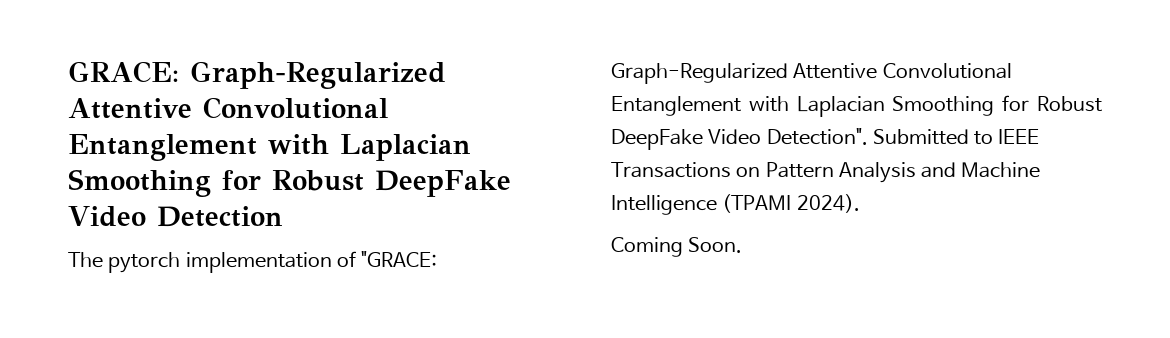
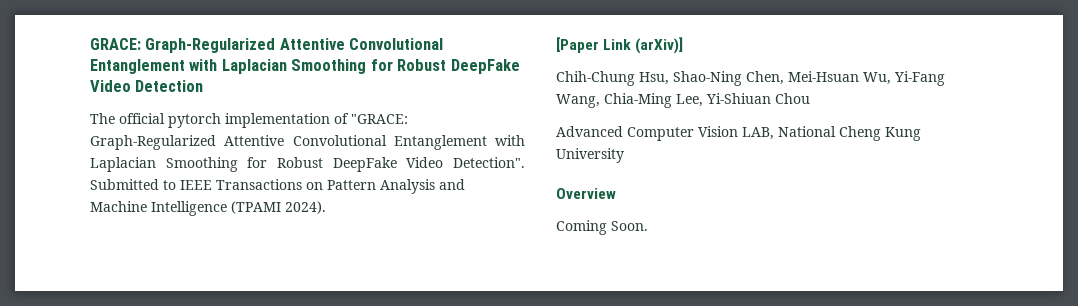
- The pytorch implementation of "GRACE: Graph-Regularized Attentive Convolutional Entanglement with Laplacian Smoothing for Robust DeepFake Video Detection".
+ The official pytorch implementation of "GRACE: Graph-Regularized Attentive Convolutional Entanglement with Laplacian Smoothing for Robust DeepFake Video Detection".
+ [Paper Link (arXiv)]
+ Chih-Chung Hsu, Shao-Ning Chen, Mei-Hsuan Wu, Yi-Fang Wang, Chia-Ming Lee, Yi-Shiuan Chou
+ Advanced Computer Vision LAB, National Cheng Kung University
+ Overview

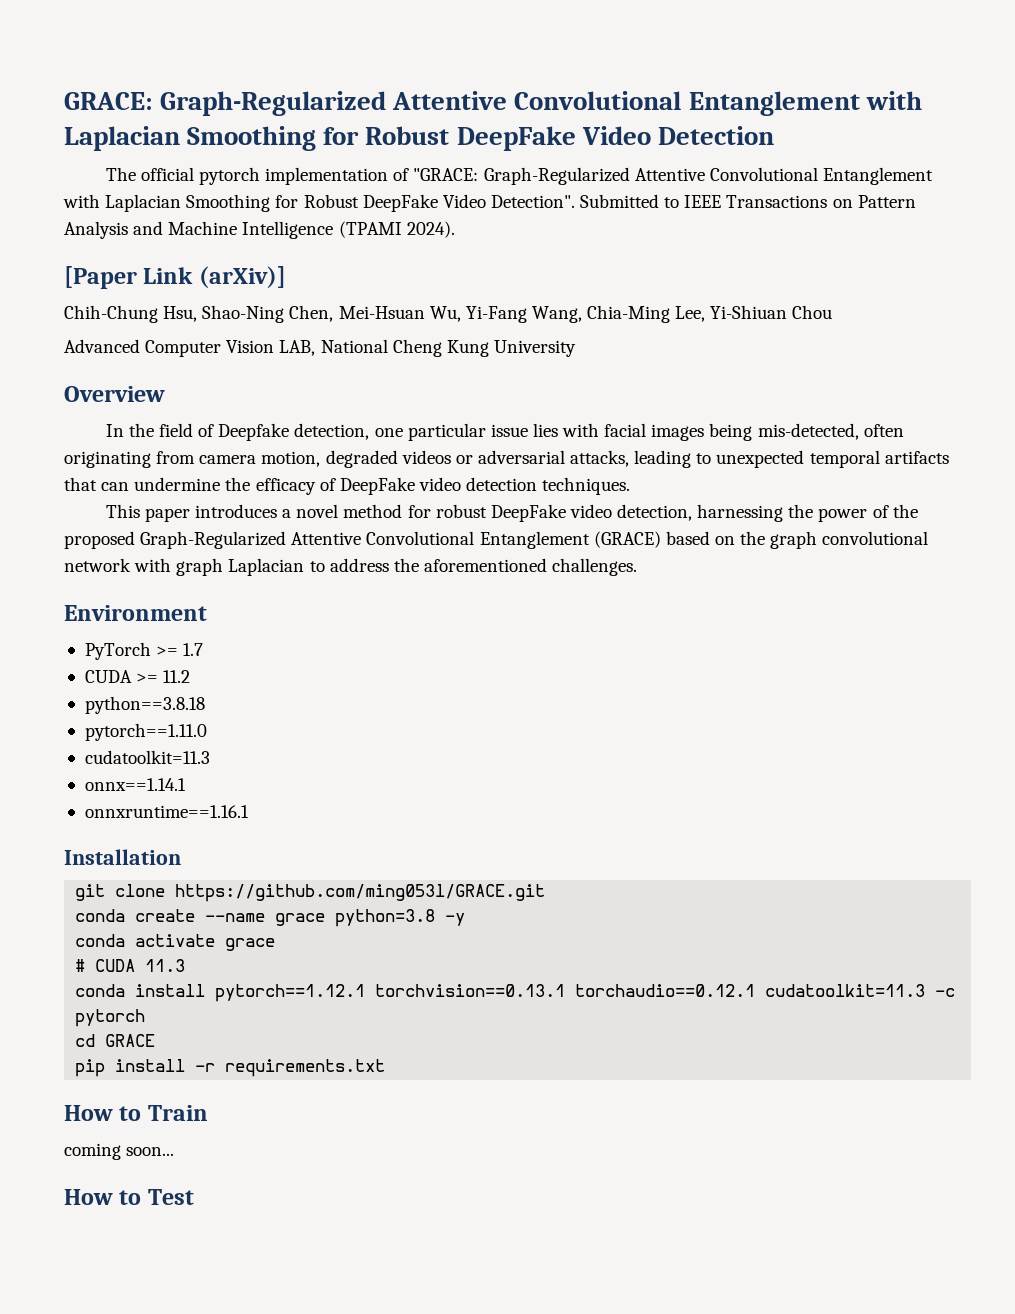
- Coming Soon.
+ In the field of Deepfake detection, one particular issue lies with facial images being mis-detected, often originating from camera motion, degraded videos or adversarial attacks, leading to unexpected temporal artifacts that can undermine the efficacy of DeepFake video detection techniques.
+ This paper introduces a novel method for robust DeepFake video detection, harnessing the power of the proposed Graph-Regularized Attentive Convolutional Entanglement (GRACE) based on the graph convolutional network with graph Laplacian to address the aforementioned challenges.
+ Environment
+ PyTorch >= 1.7
+ CUDA >= 11.2
+ python==3.8.18
+ pytorch==1.11.0
+ cudatoolkit=11.3
+ onnx==1.14.1
+ onnxruntime==1.16.1
+ Installation
+ git clone https://github.com/ming053l/GRACE.git
+ conda create --name grace python=3.8 -y
+ conda activate grace
+ # CUDA 11.3
+ conda install pytorch==1.12.1 torchvision==0.13.1 torchaudio==0.12.1 cudatoolkit=11.3 -c pytorch
+ cd GRACE
+ pip install -r requirements.txt
+ How to Train
+ coming soon...
+ How to Test

